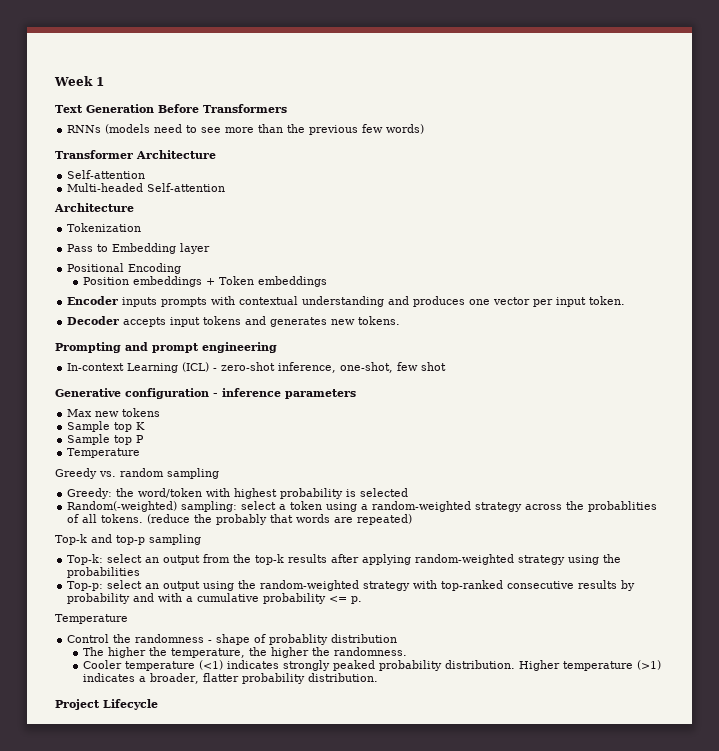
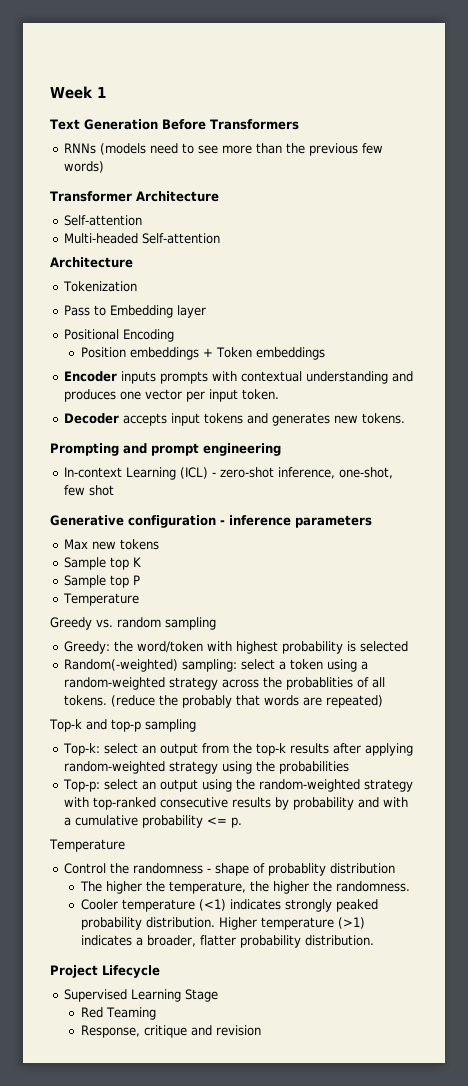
+ Supervised Learning Stage
+ Red Teaming
+ Response, critique and revision

